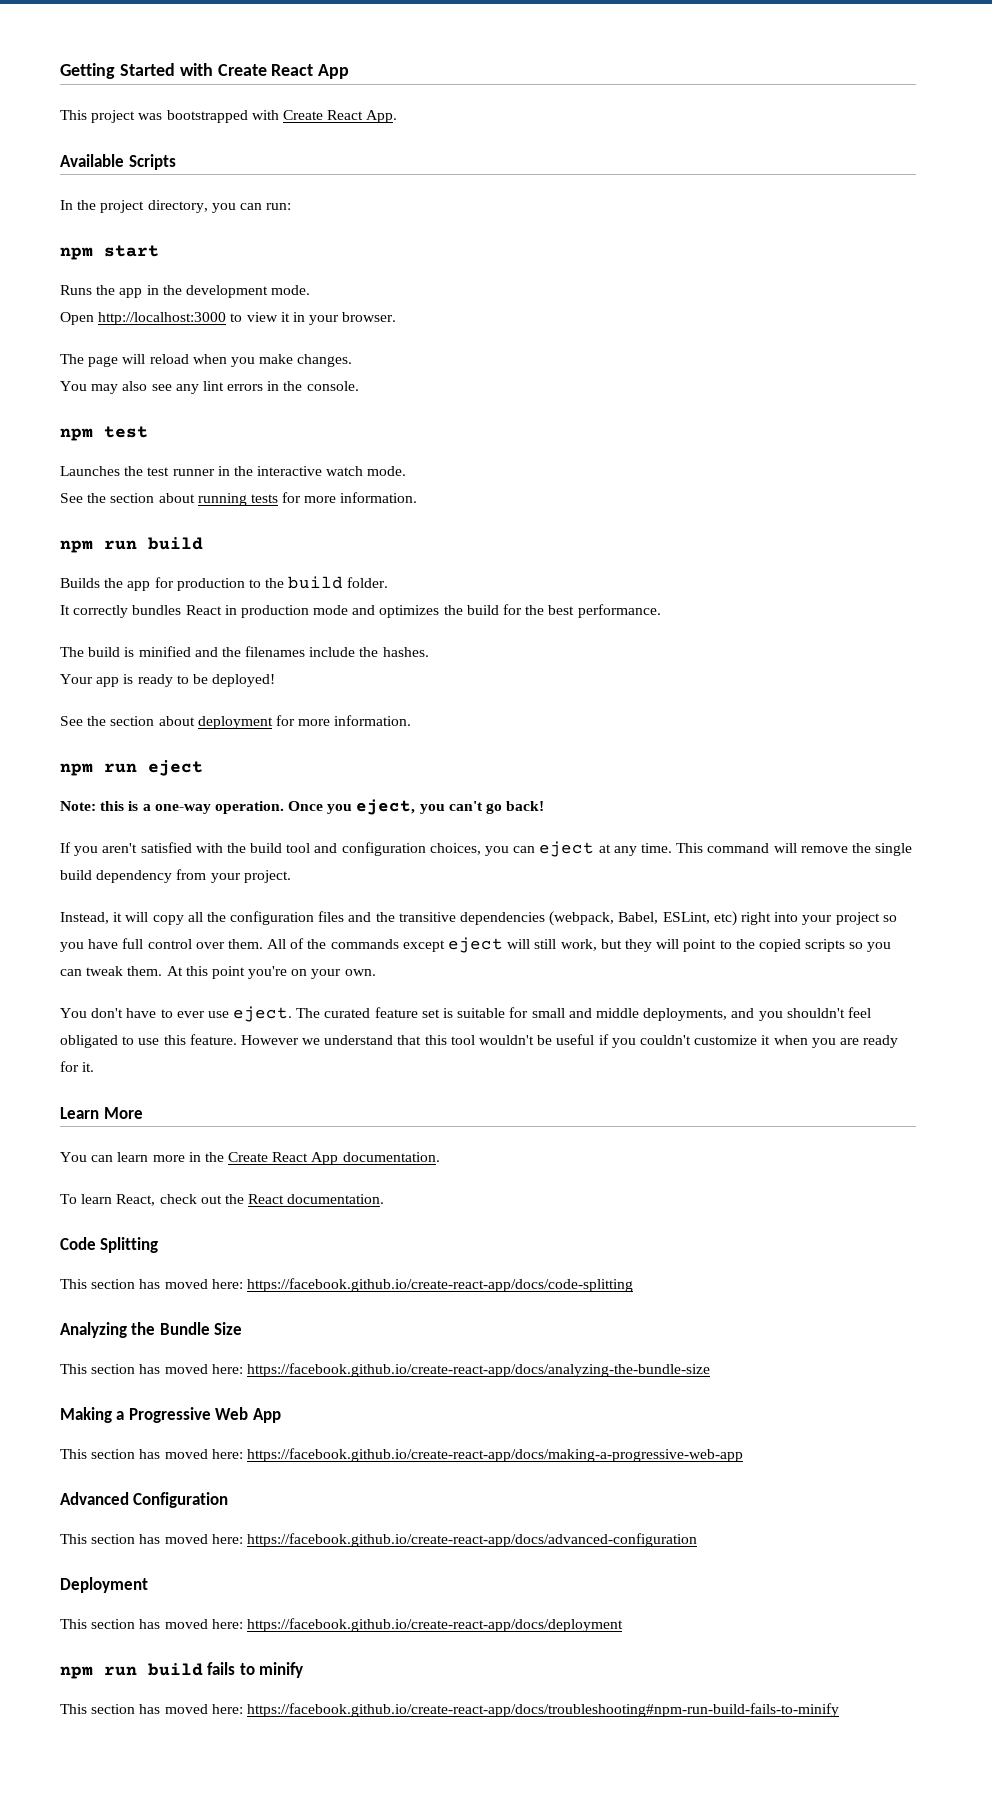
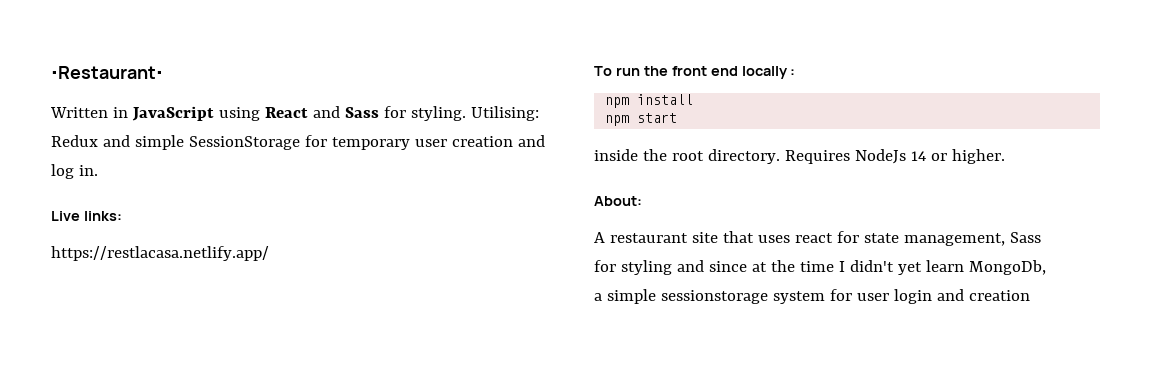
- Getting Started with Create React App
- This project was bootstrapped with Create React App.
- Available Scripts
- In the project directory, you can run:
+ ∙Restaurant∙
+ Written in JavaScript using React and Sass for styling. Utilising: Redux and simple SessionStorage for temporary user creation and log in.
+ Live links:
+ https://restlacasa.netlify.app/
+ To run the front end locally :
+ npm install
  npm start
- Runs the app in the development mode.
- Open http://localhost:3000 to view it in your browser.
- The page will reload when you make changes.
- You may also see any lint errors in the console.
- npm test
- Launches the test runner in the interactive watch mode.
- See the section about running tests for more information.
- npm run build
- Builds the app for production to the build folder.
- It correctly bundles React in production mode and optimizes the build for the best performance.
- The build is minified and the filenames include the hashes.
- Your app is ready to be deployed!
- See the section about deployment for more information.
- npm run eject
- Note: this is a one-way operation. Once you eject, you can't go back!
- If you aren't satisfied with the build tool and configuration choices, you can eject at any time. This command will remove the single build dependency from your project.
- Instead, it will copy all the configuration files and the transitive dependencies (webpack, Babel, ESLint, etc) right into your project so you have full control over them. All of the commands except eject will still work, but they will point to the copied scripts so you can tweak them. At this point you're on your own.
- You don't have to ever use eject. The curated feature set is suitable for small and middle deployments, and you shouldn't feel obligated to use this feature. However we understand that this tool wouldn't be useful if you couldn't customize it when you are ready for it.
- Learn More
- You can learn more in the Create React App documentation.
- To learn React, check out the React documentation.
- Code Splitting
- This section has moved here: https://facebook.github.io/create-react-app/docs/code-splitting
- Analyzing the Bundle Size
- This section has moved here: https://facebook.github.io/create-react-app/docs/analyzing-the-bundle-size
- Making a Progressive Web App
- This section has moved here: https://facebook.github.io/create-react-app/docs/making-a-progressive-web-app
- Advanced Configuration
- This section has moved here: https://facebook.github.io/create-react-app/docs/advanced-configuration
- Deployment
- This section has moved here: https://facebook.github.io/create-react-app/docs/deployment
- npm run build fails to minify
- This section has moved here: https://facebook.github.io/create-react-app/docs/troubleshooting#npm-run-build-fails-to-minify
+ inside the root directory. Requires NodeJs 14 or higher.
+ About:
+ A restaurant site that uses react for state management, Sass
+ for styling and since at the time I didn't yet learn MongoDb,
+ a simple sessionstorage system for user login and creation

